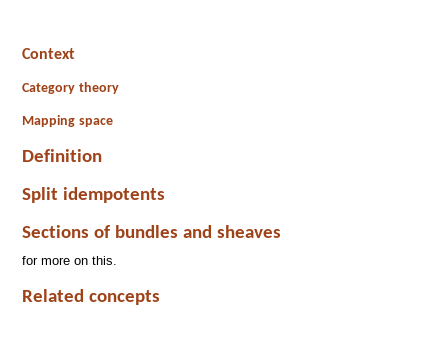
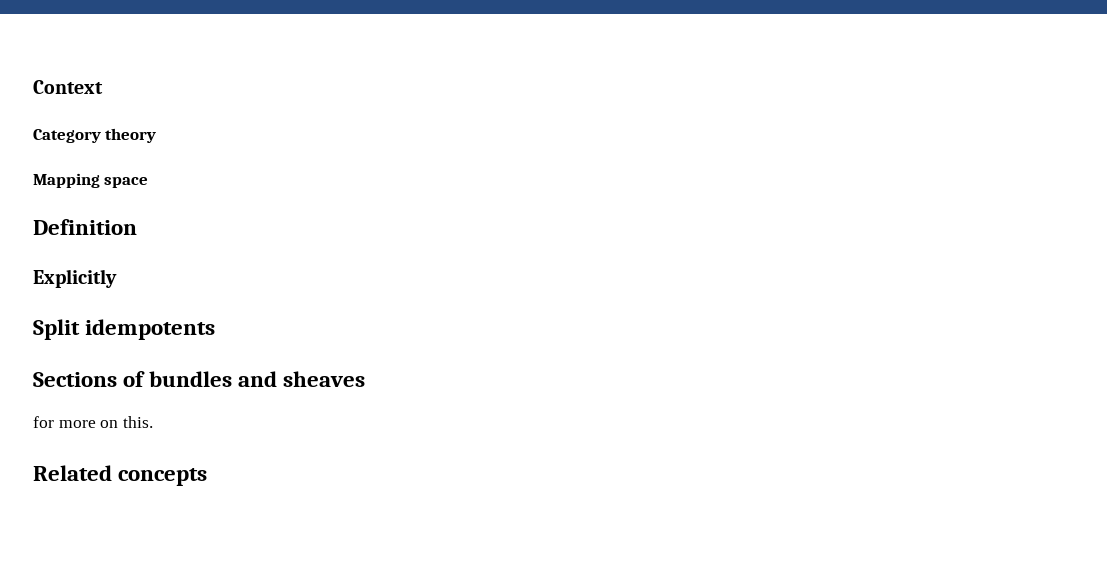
+ Explicitly

